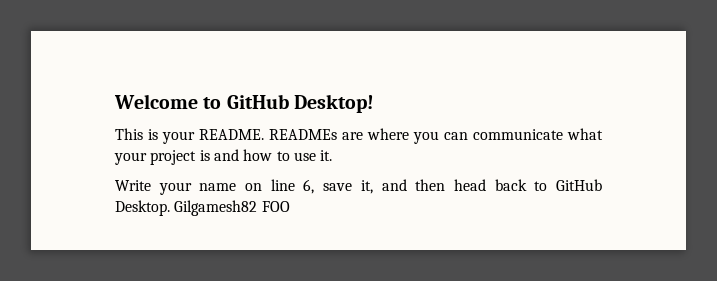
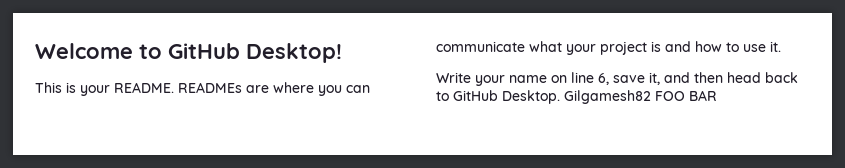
- Gilgamesh82 FOO
+ Gilgamesh82 FOO BAR

